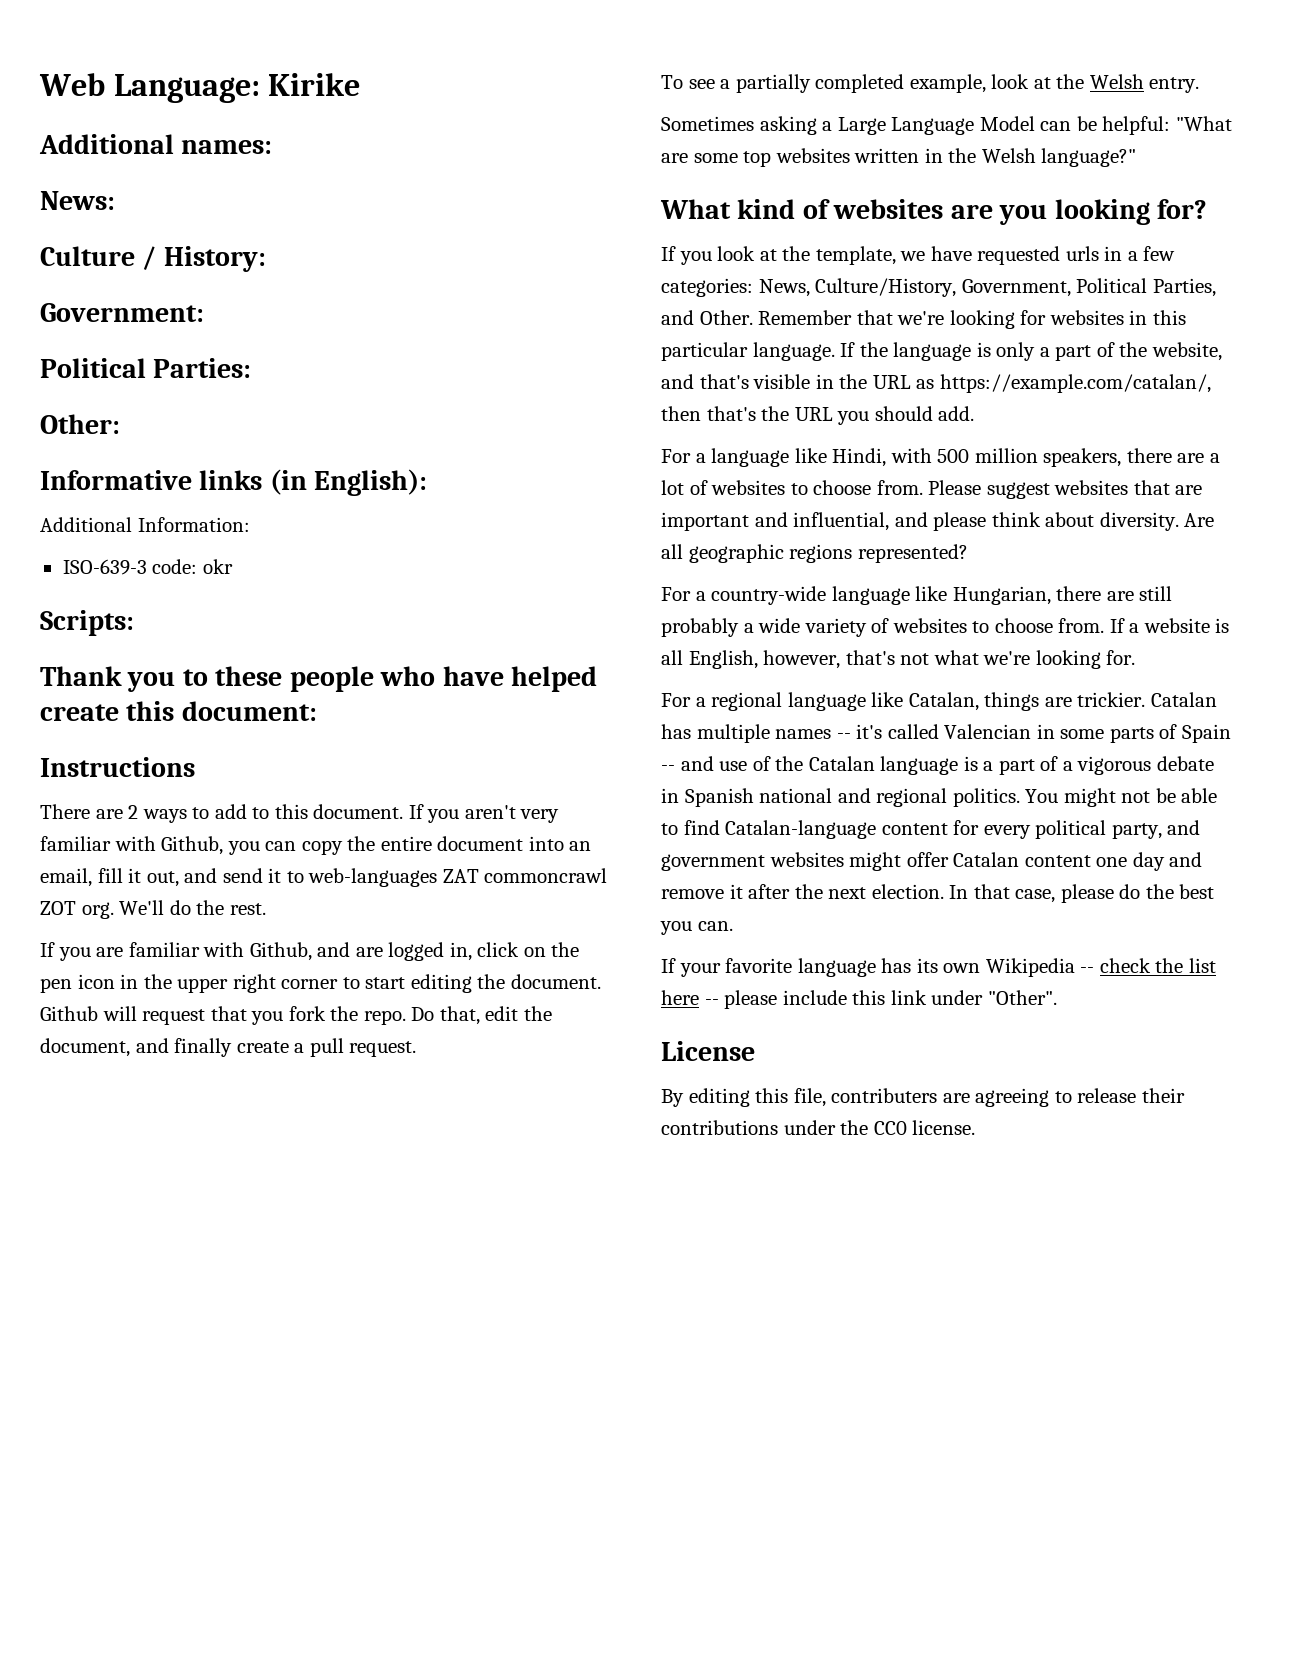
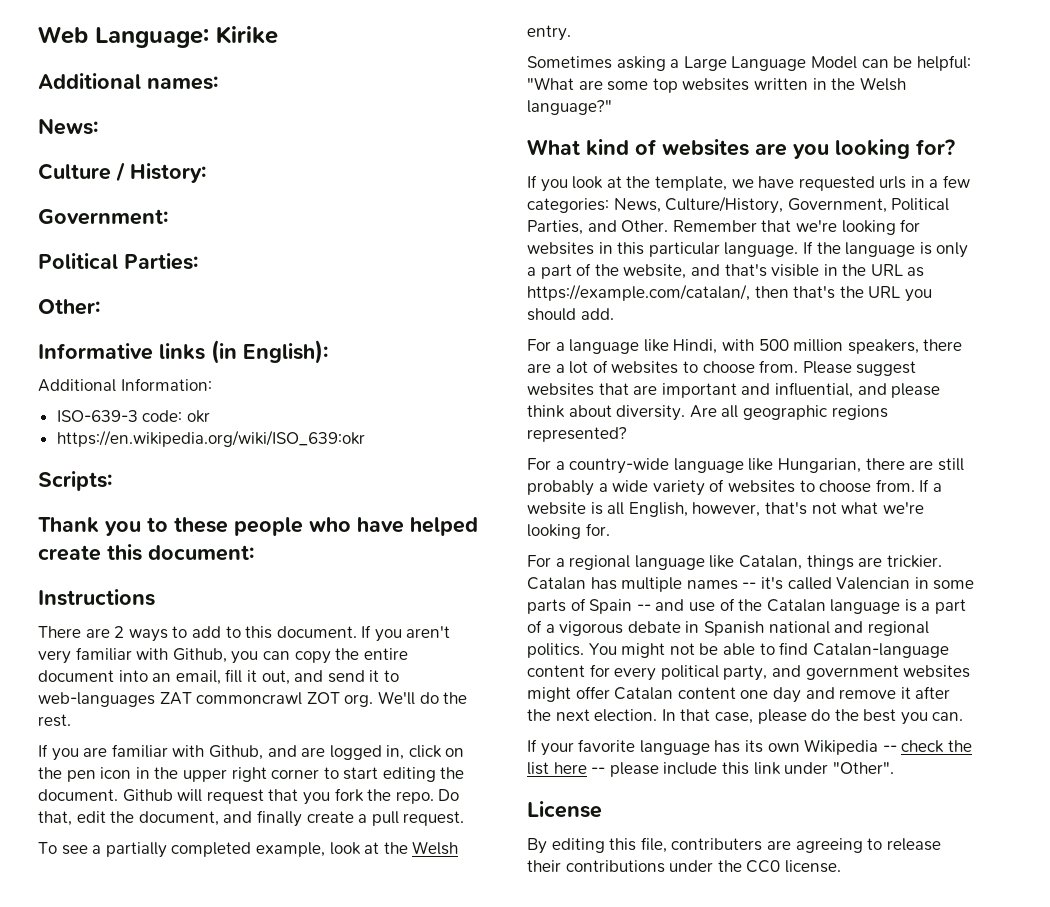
+ https://en.wikipedia.org/wiki/ISO_639:okr

